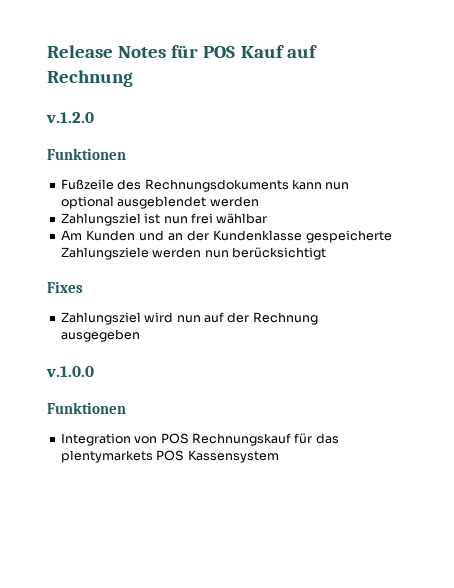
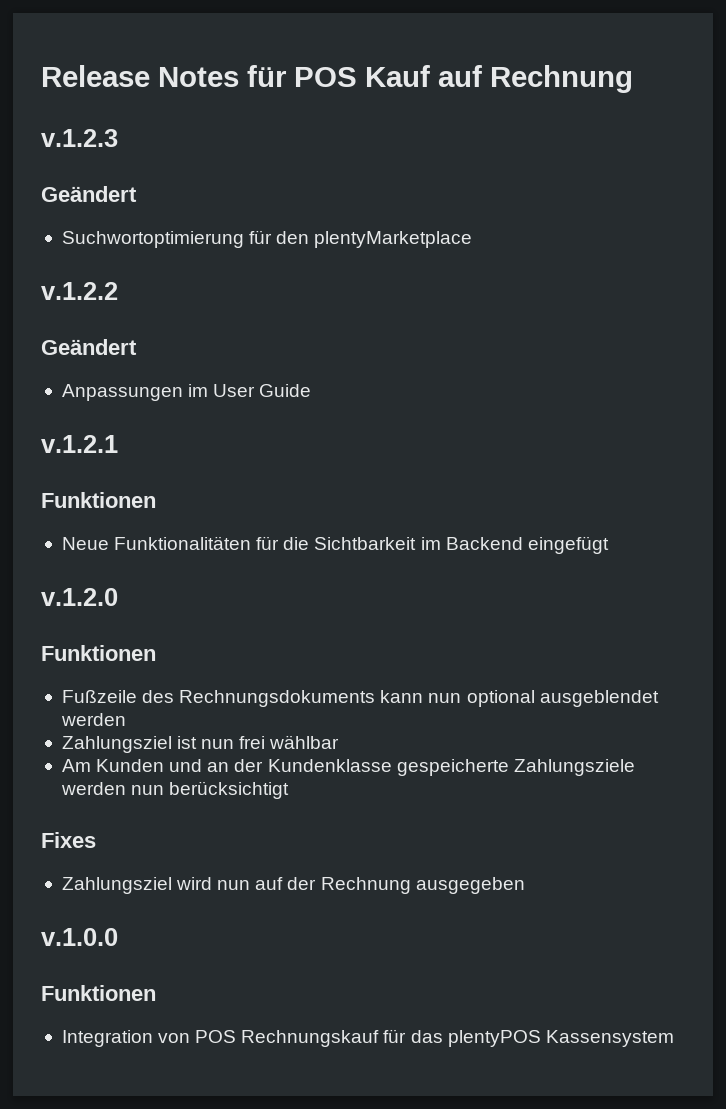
+ v.1.2.3
+ Geändert
+ Suchwortoptimierung für den plentyMarketplace
+ v.1.2.2
+ Geändert
+ Anpassungen im User Guide
+ v.1.2.1
+ Funktionen
+ Neue Funktionalitäten für die Sichtbarkeit im Backend eingefügt
- Integration von POS Rechnungskauf für das plentymarkets POS Kassensystem
+ Integration von POS Rechnungskauf für das plentyPOS Kassensystem

